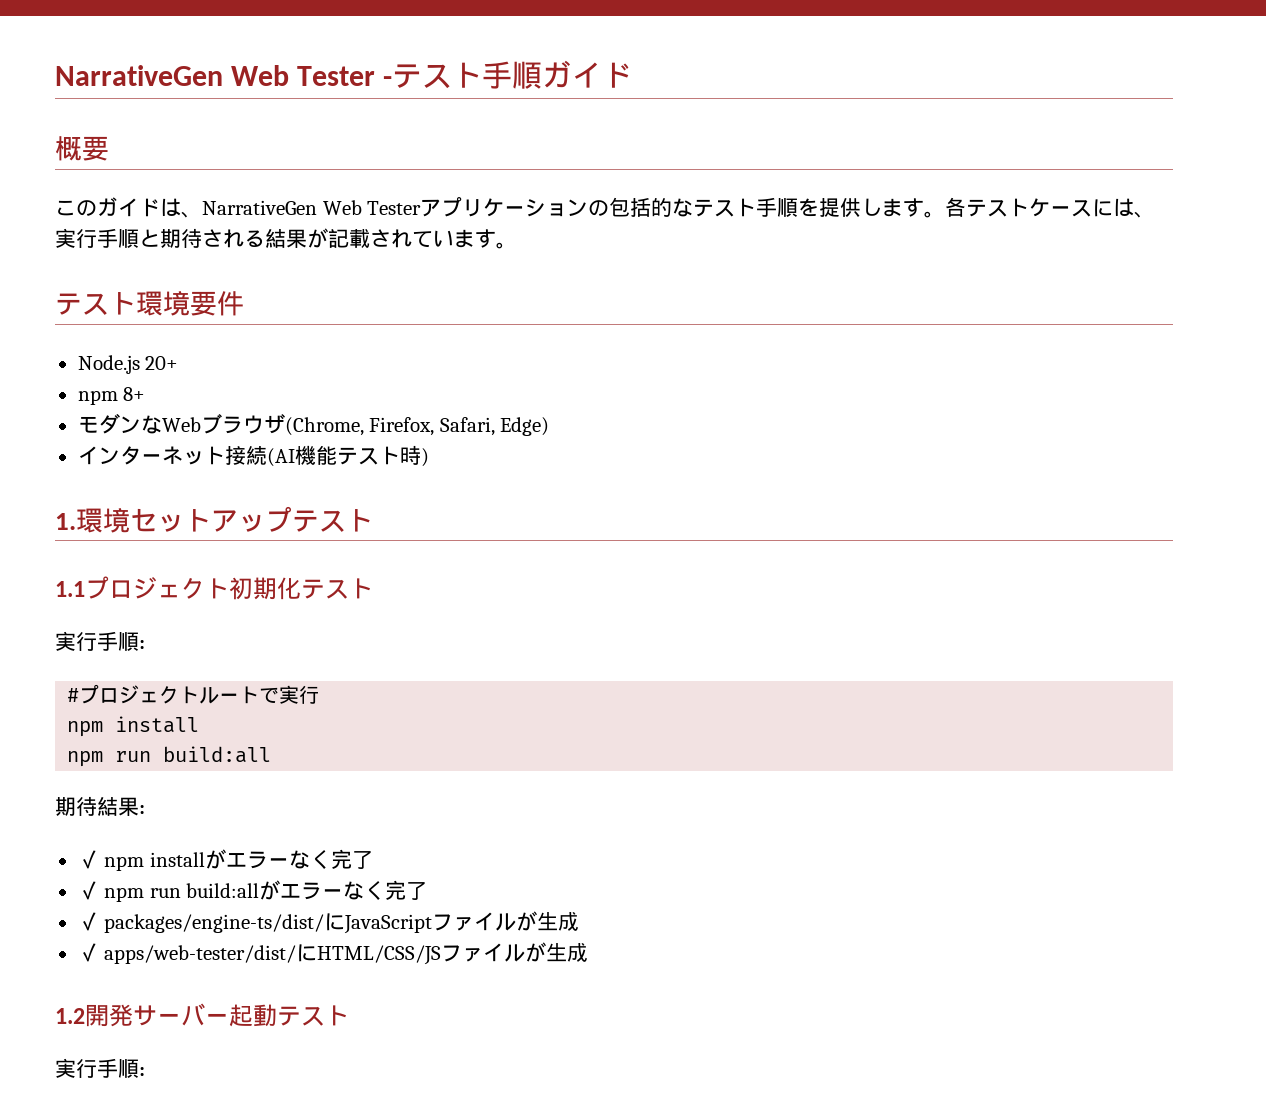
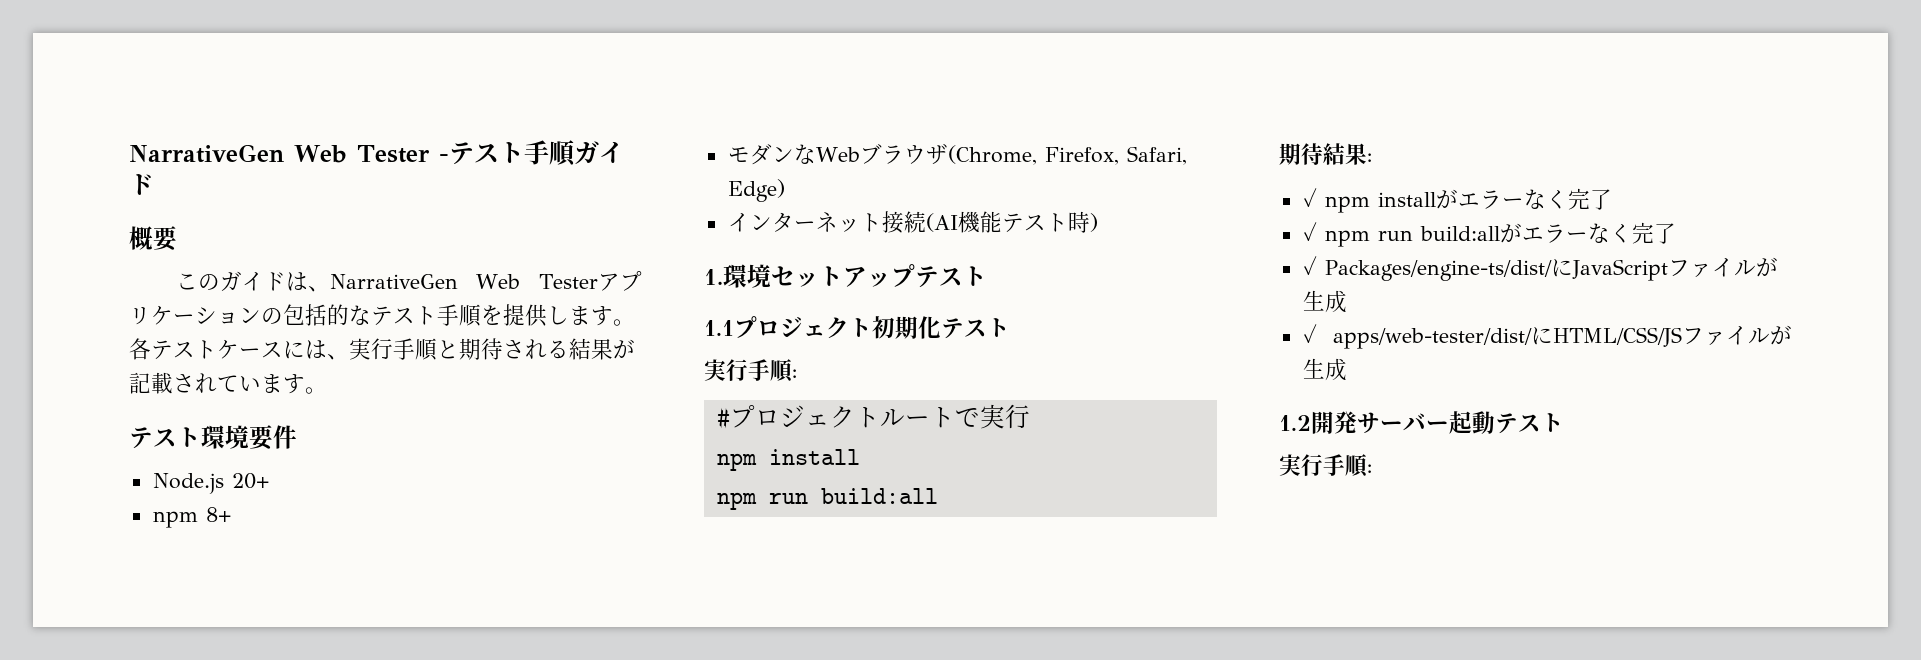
- ✓ packages/engine-ts/dist/にJavaScriptファイルが生成
+ ✓ Packages/engine-ts/dist/にJavaScriptファイルが生成

